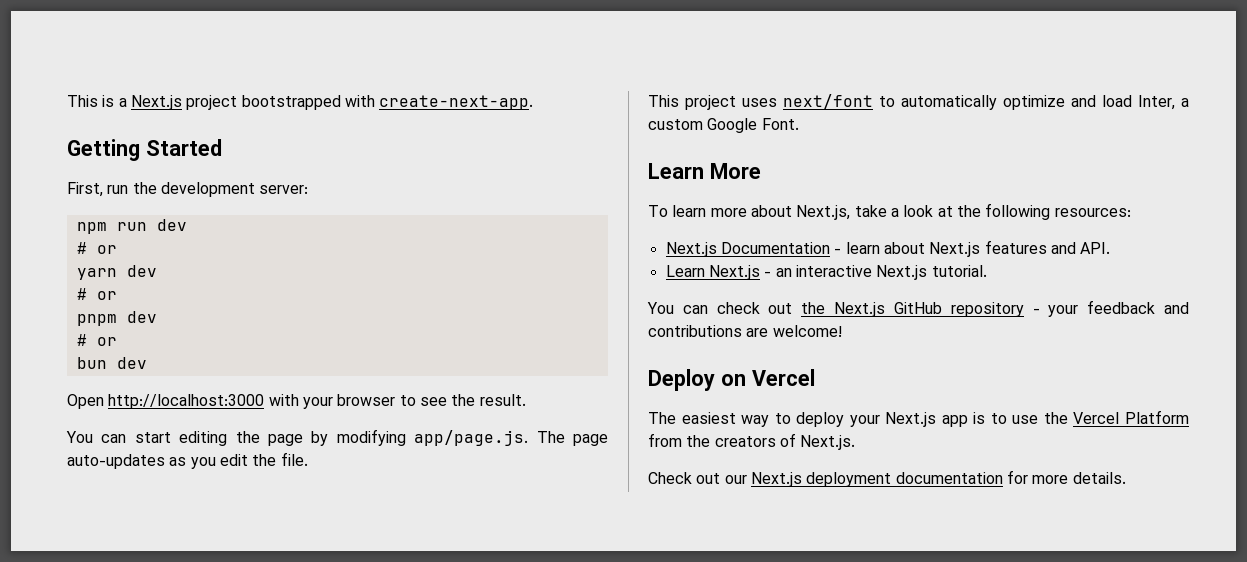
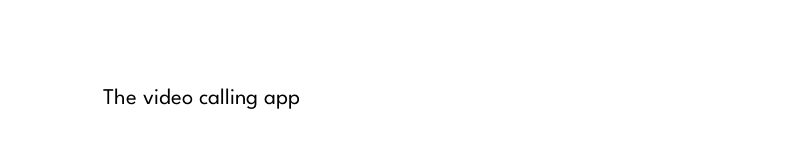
- This is a Next.js project bootstrapped with create-next-app.
- Getting Started
- First, run the development server:
- npm run dev
- # or
- yarn dev
- # or
- pnpm dev
- # or
- bun dev
- Open http://localhost:3000 with your browser to see the result.
- You can start editing the page by modifying app/page.js. The page auto-updates as you edit the file.
- This project uses next/font to automatically optimize and load Inter, a custom Google Font.
- Learn More
- To learn more about Next.js, take a look at the following resources:
- Next.js Documentation - learn about Next.js features and API.
- Learn Next.js - an interactive Next.js tutorial.
- You can check out the Next.js GitHub repository - your feedback and contributions are welcome!
- Deploy on Vercel
- The easiest way to deploy your Next.js app is to use the Vercel Platform from the creators of Next.js.
- Check out our Next.js deployment documentation for more details.
+ The video calling app

